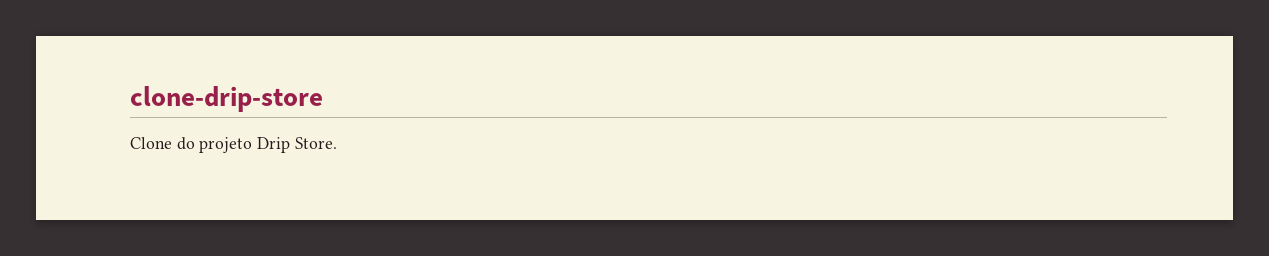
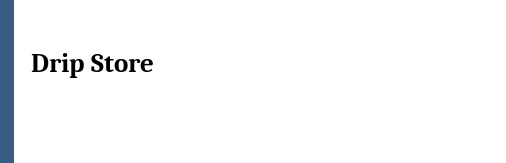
- clone-drip-store
- Clone do projeto Drip Store.
+ Drip Store

